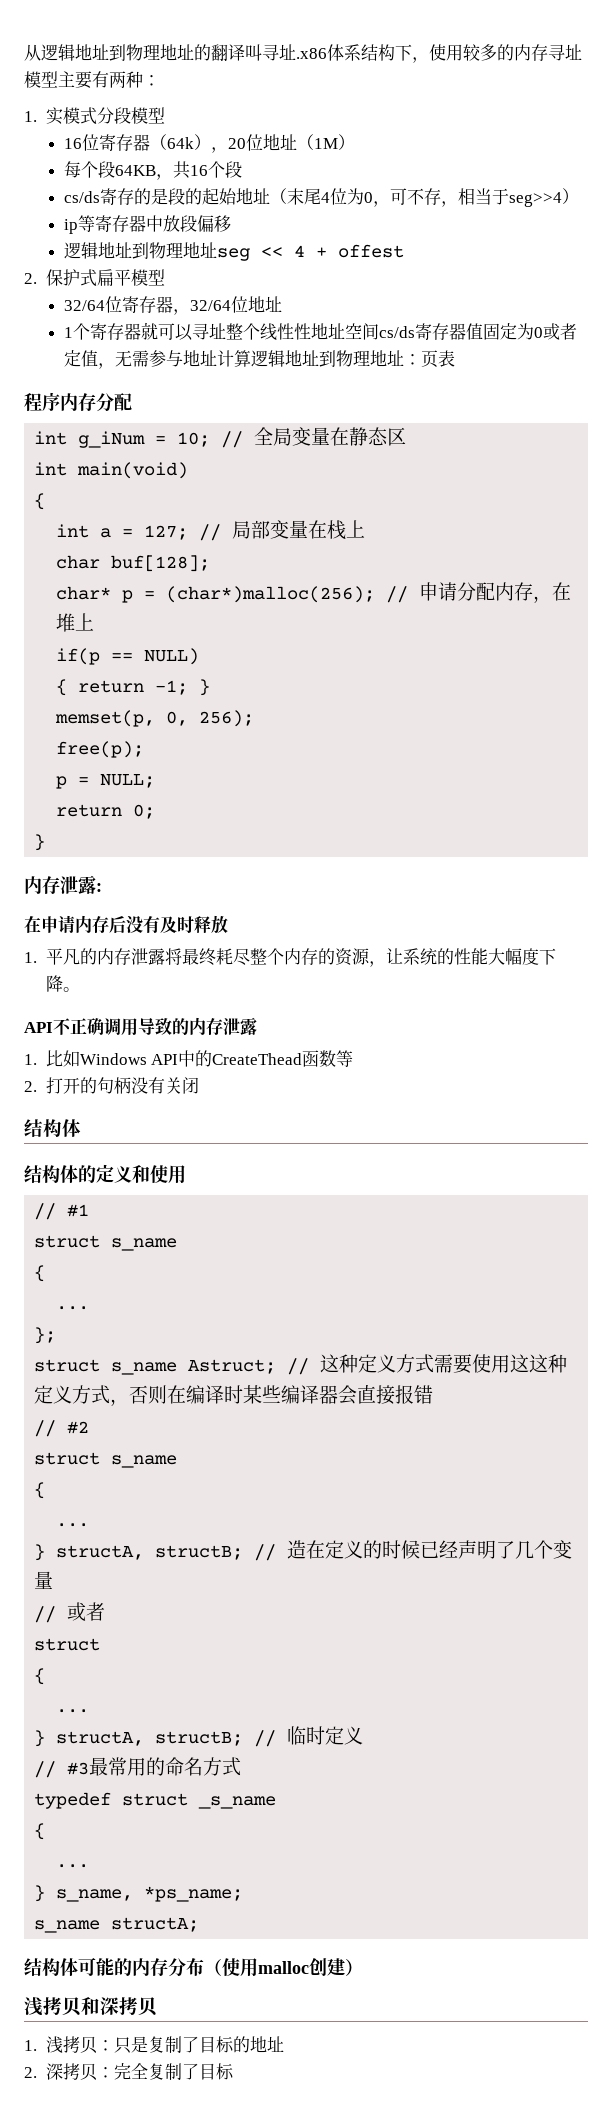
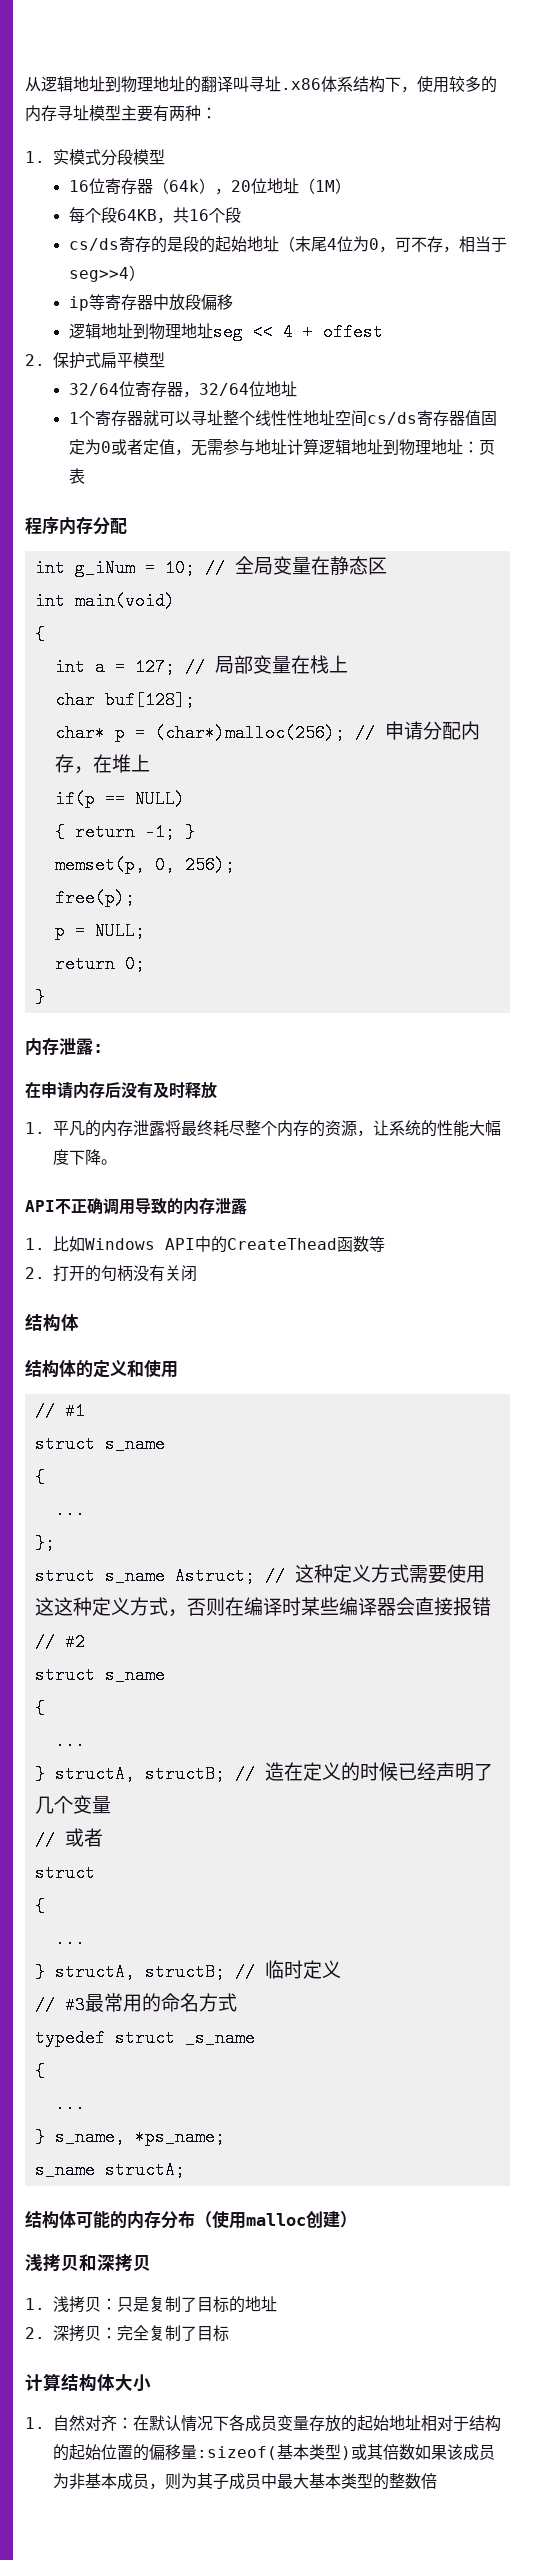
+ 计算结构体大小
+ 1.自然对齐：在默认情况下各成员变量存放的起始地址相对于结构的起始位置的偏移量:sizeof(基本类型)或其倍数如果该成员为非基本成员，则为其子成员中最大基本类型的整数倍

